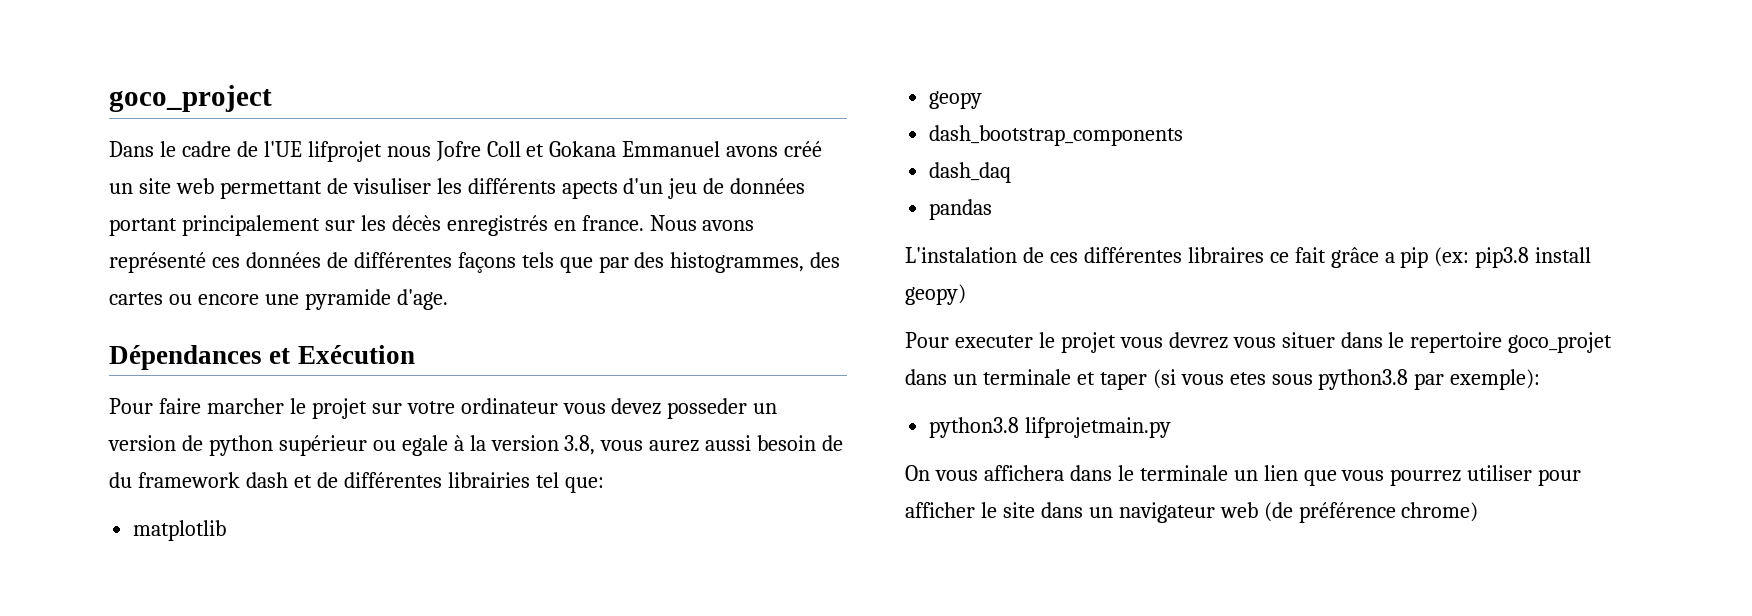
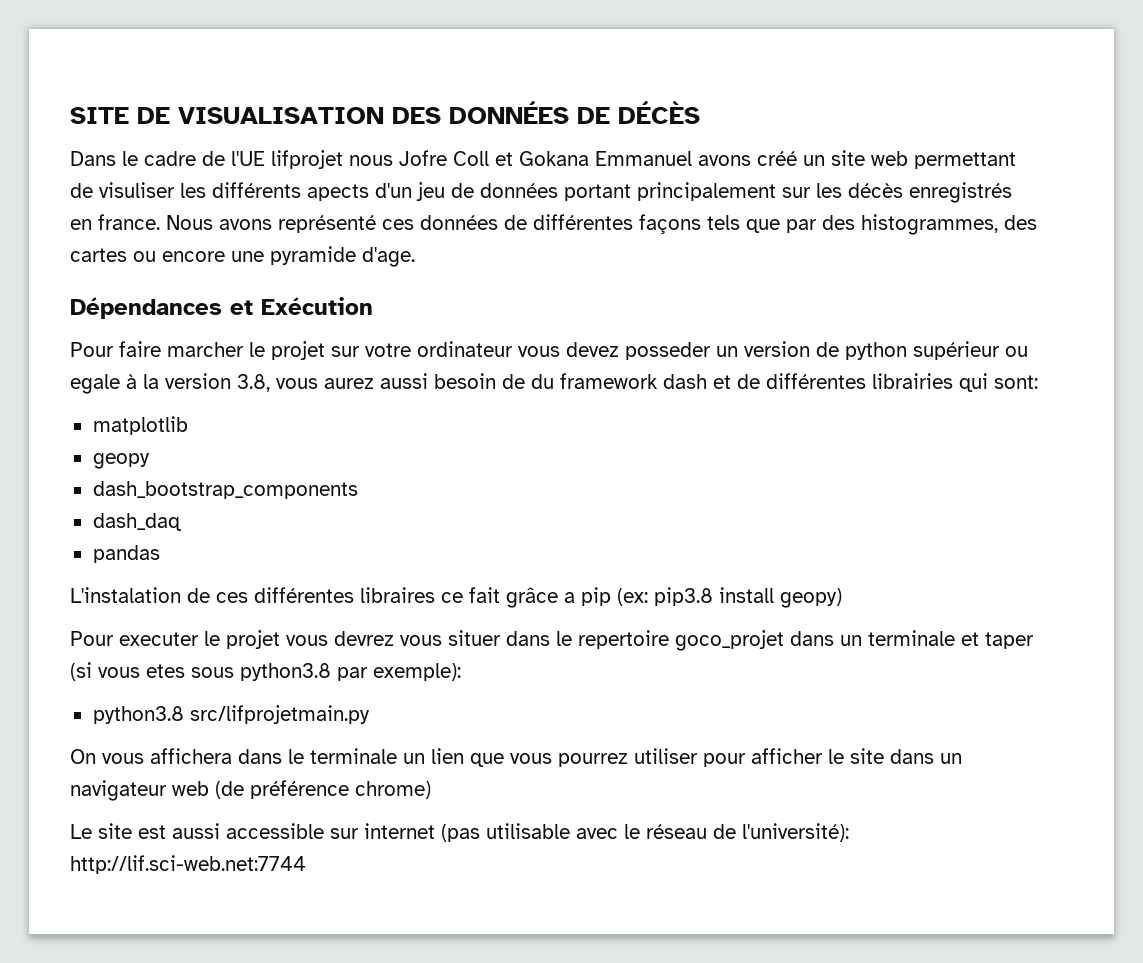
- goco_project
+ SITE DE VISUALISATION DES DONNÉES DE DÉCÈS
- Pour faire marcher le projet sur votre ordinateur vous devez posseder un version de python supérieur ou egale à la version 3.8, vous aurez aussi besoin de du framework dash et de différentes librairies tel que:
+ Pour faire marcher le projet sur votre ordinateur vous devez posseder un version de python supérieur ou egale à la version 3.8, vous aurez aussi besoin de du framework dash et de différentes librairies qui sont:
- python3.8 lifprojetmain.py
+ python3.8 src/lifprojetmain.py
+ Le site est aussi accessible sur internet (pas utilisable avec le réseau de l'université): http://lif.sci-web.net:7744

